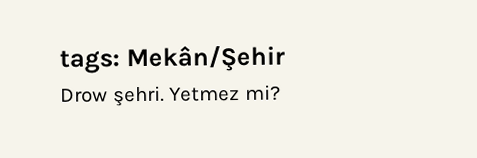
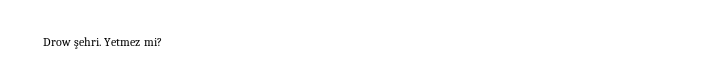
- tags: Mekân/Şehir

